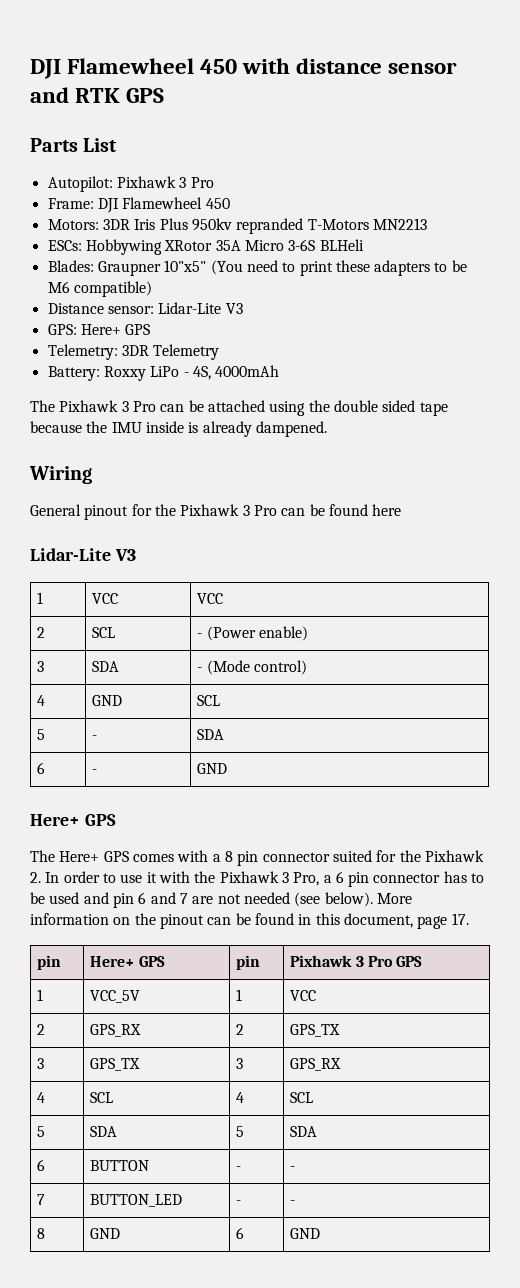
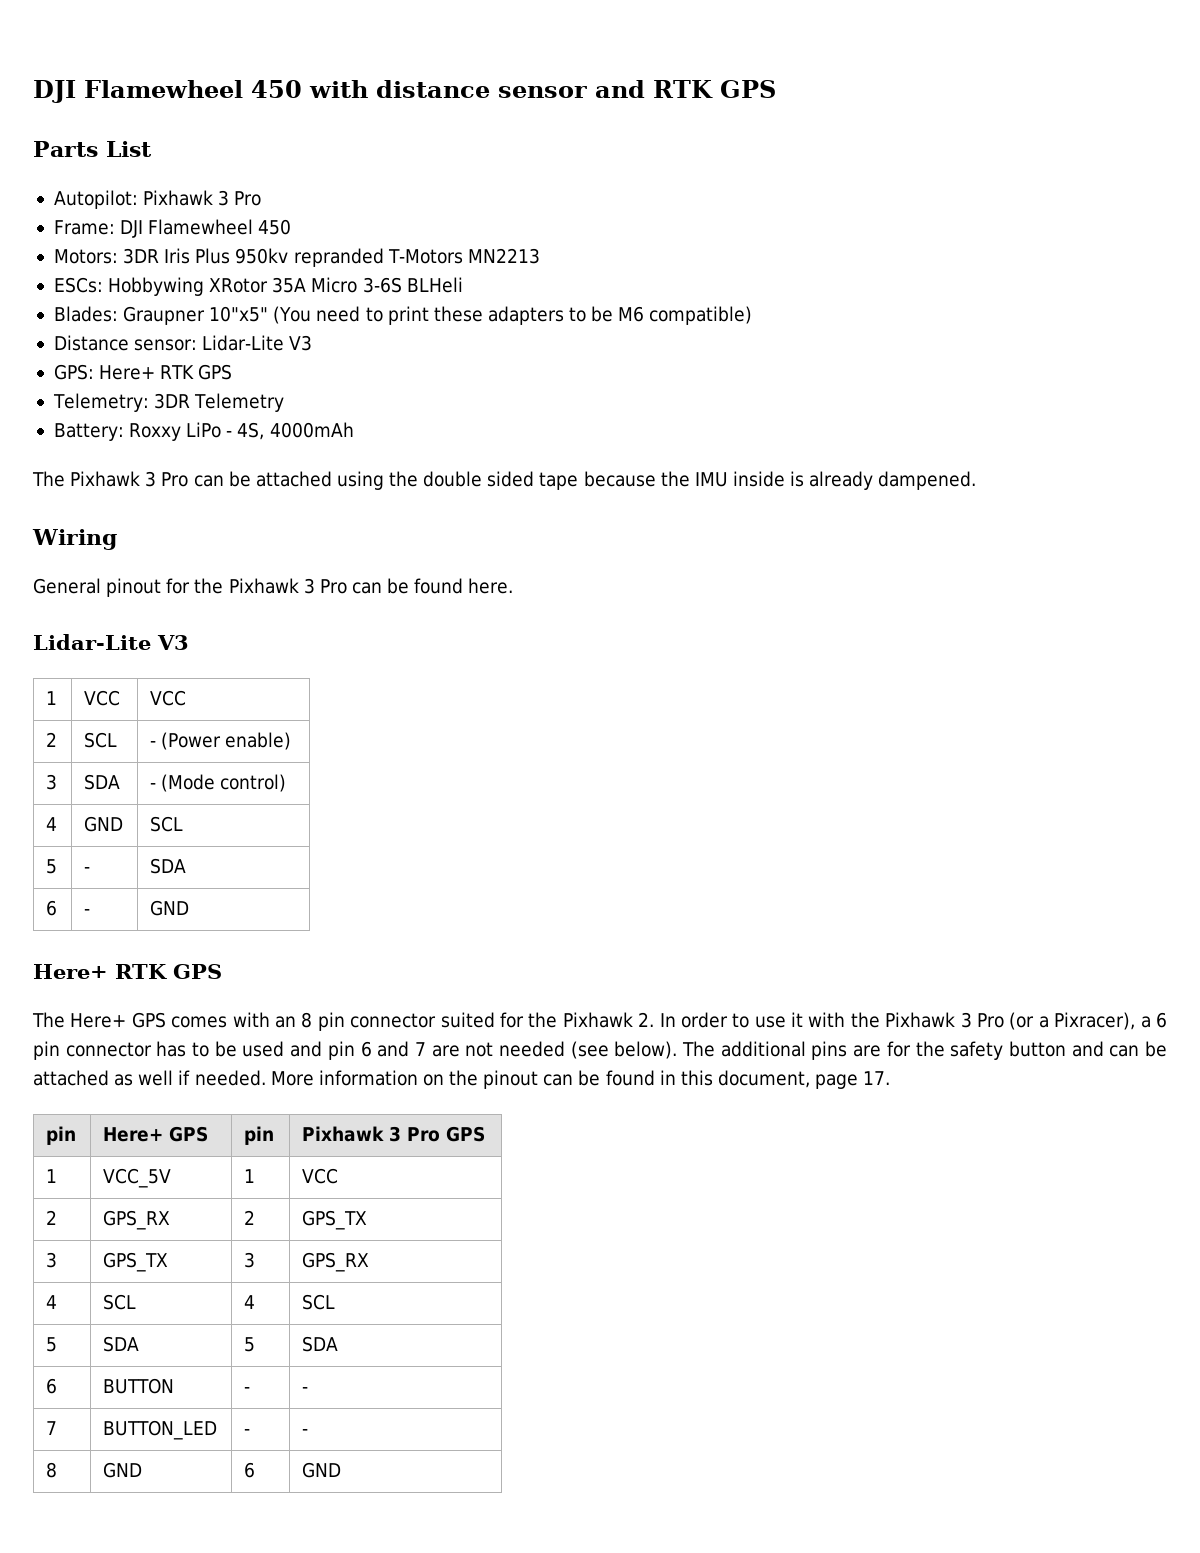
- GPS: Here+ GPS
+ GPS: Here+ RTK GPS
- General pinout for the Pixhawk 3 Pro can be found here
+ General pinout for the Pixhawk 3 Pro can be found here.
  6 | - | GND
- Here+ GPS
+ Here+ RTK GPS
- The Here+ GPS comes with a 8 pin connector suited for the Pixhawk 2. In order to use it with the Pixhawk 3 Pro, a 6 pin connector has to be used and pin 6 and 7 are not needed (see below).
+ The Here+ GPS comes with an 8 pin connector suited for the Pixhawk 2. In order to use it with the Pixhawk 3 Pro (or a Pixracer), a 6 pin connector has to be used and pin 6 and 7 are not needed (see below).
+ The additional pins are for the safety button and can be attached as well if needed.

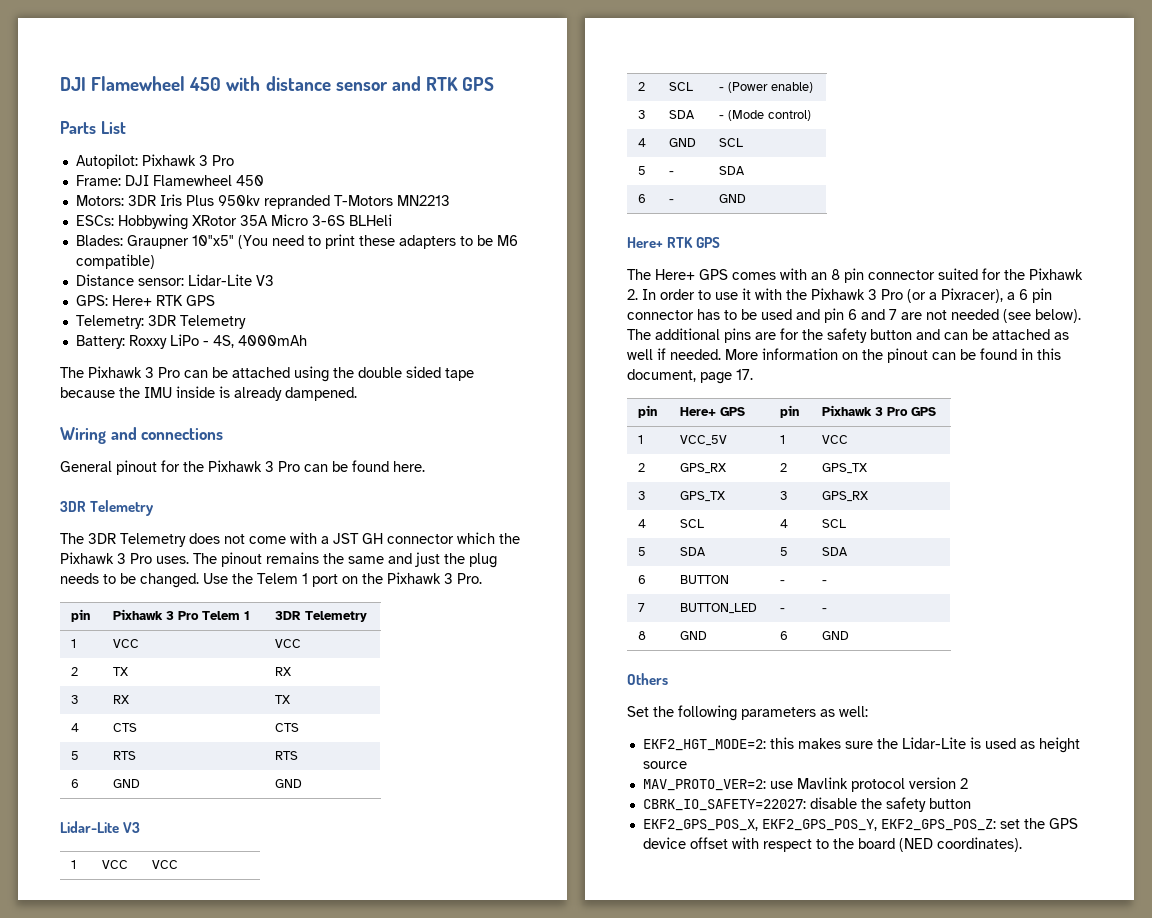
- Wiring
+ Wiring and connections
  General pinout for the Pixhawk 3 Pro can be found here.
+ 3DR Telemetry
+ The 3DR Telemetry does not come with a JST GH connector which the Pixhawk 3 Pro uses. The pinout remains the same and just the plug needs to be changed. Use the Telem 1 port on the Pixhawk 3 Pro.
+ pin | Pixhawk 3 Pro Telem 1 | 3DR Telemetry
+ 1 | VCC | VCC
+ 2 | TX | RX
+ 3 | RX | TX
+ 4 | CTS | CTS
+ 5 | RTS | RTS
+ 6 | GND | GND
+ Others
+ Set the following parameters as well:
+ EKF2_HGT_MODE=2: this makes sure the Lidar-Lite is used as height source
+ MAV_PROTO_VER=2: use Mavlink protocol version 2
+ CBRK_IO_SAFETY=22027: disable the safety button
+ EKF2_GPS_POS_X, EKF2_GPS_POS_Y, EKF2_GPS_POS_Z: set the GPS device offset with respect to the board (NED coordinates).

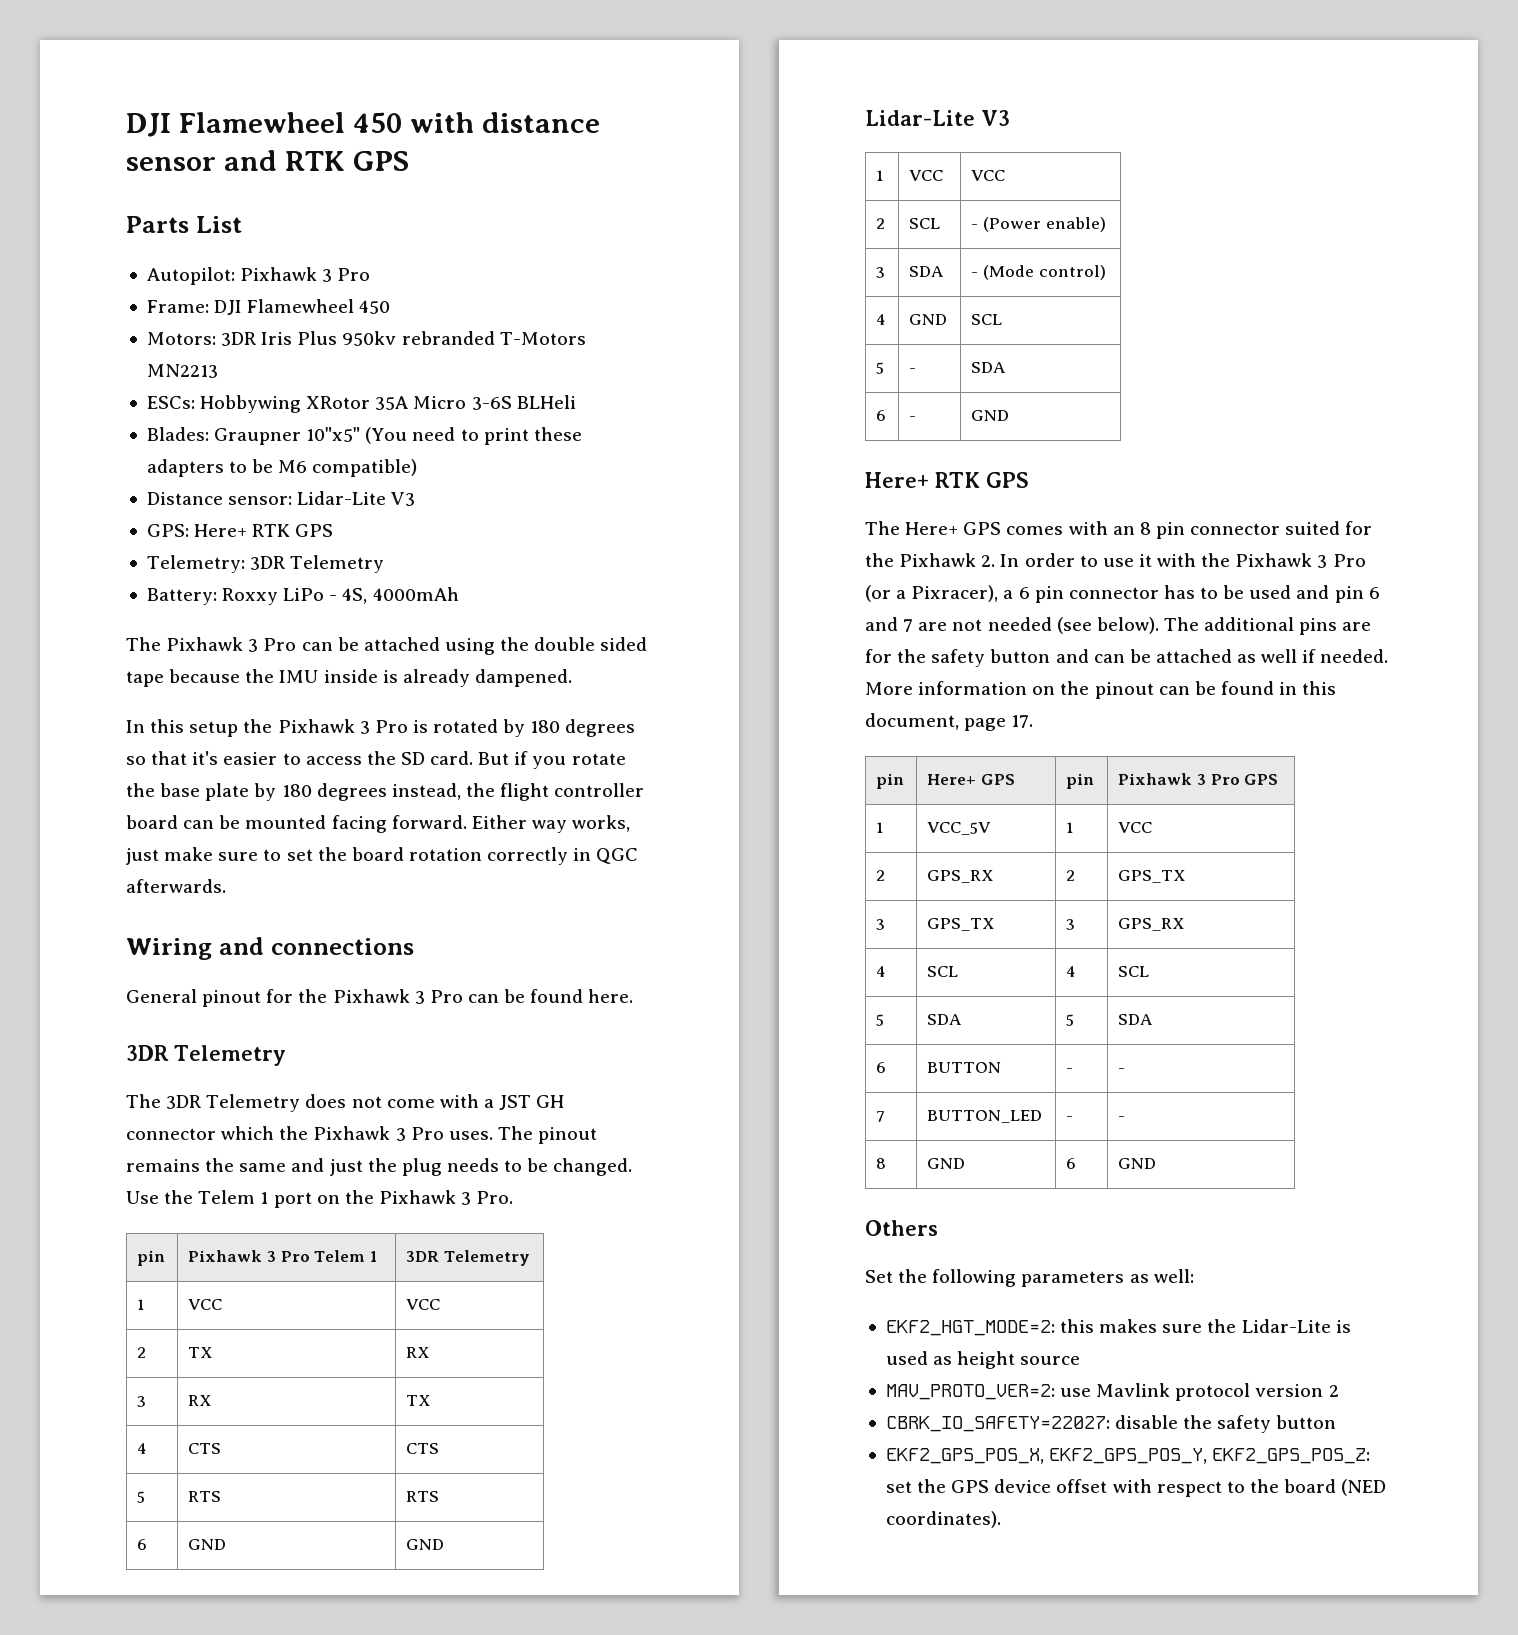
- Motors: 3DR Iris Plus 950kv repranded T-Motors MN2213
+ Motors: 3DR Iris Plus 950kv rebranded T-Motors MN2213
+ In this setup the Pixhawk 3 Pro is rotated by 180 degrees so that it's easier to access the SD card. But if you rotate the base plate by 180 degrees instead, the flight controller board can be mounted facing forward. Either way works, just make sure to set the board rotation correctly in QGC afterwards.

